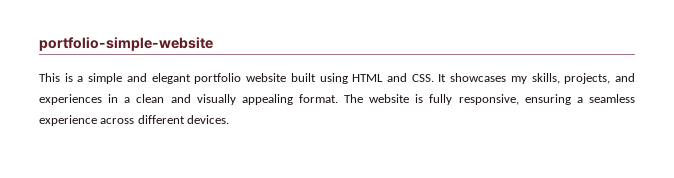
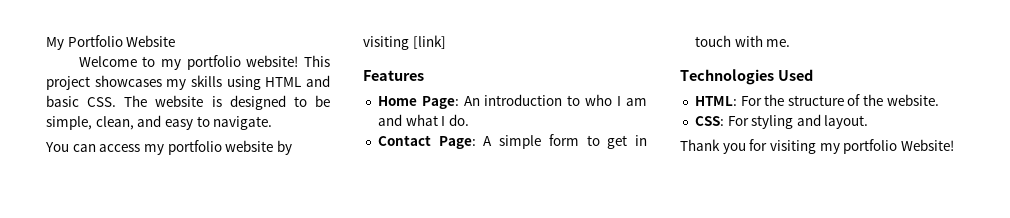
- portfolio-simple-website
- This is a simple and elegant portfolio website built using HTML and CSS. It showcases my skills, projects, and experiences in a clean and visually appealing format. The website is fully responsive, ensuring a seamless experience across different devices.
+ My Portfolio Website
+ Welcome to my portfolio website! This project showcases my skills using HTML and basic CSS. The website is designed to be simple, clean, and easy to navigate.
+ You can access my portfolio website by visiting [link]
+ Features
+ Home Page: An introduction to who I am and what I do.
+ Contact Page: A simple form to get in touch with me.
+ Technologies Used
+ HTML: For the structure of the website.
+ CSS: For styling and layout.
+ Thank you for visiting my portfolio Website!

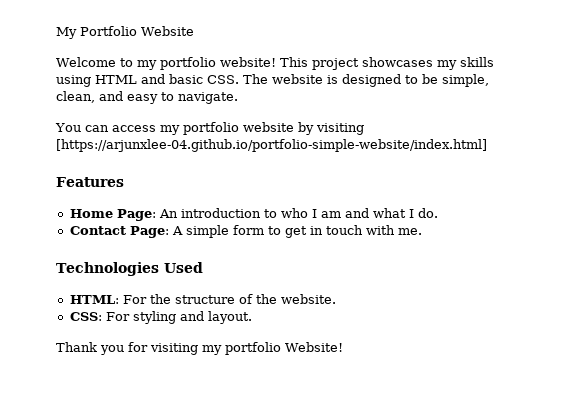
- You can access my portfolio website by visiting [link]
+ You can access my portfolio website by visiting [https://arjunxlee-04.github.io/portfolio-simple-website/index.html]

